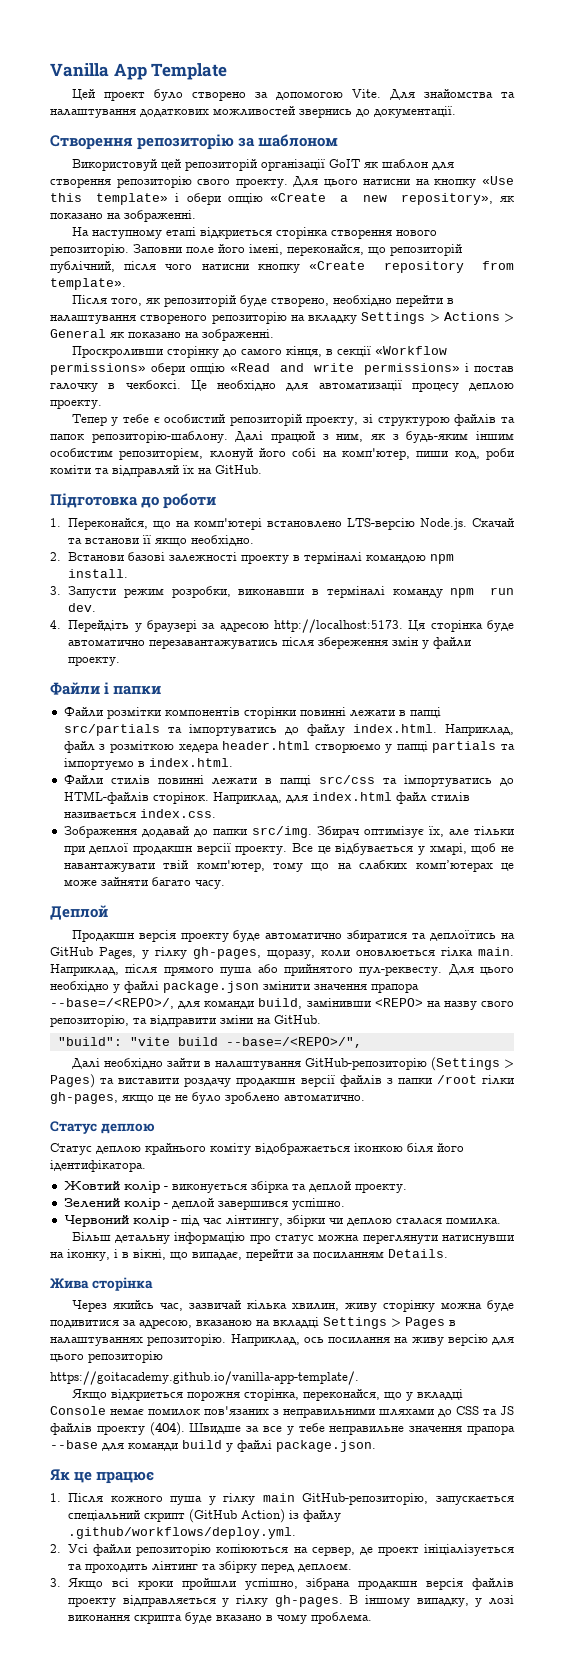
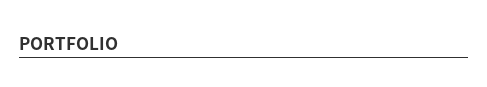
- Vanilla App Template
- Цей проект було створено за допомогою Vite. Для знайомства та налаштування додаткових можливостей звернись до документації.
- Створення репозиторію за шаблоном
- Використовуй цей репозиторій організації GoIT як шаблон для створення репозиторію свого проекту. Для цього натисни на кнопку «Use this template» і обери опцію «Create a new repository», як показано на зображенні.
- На наступному етапі відкриється сторінка створення нового репозиторію. Заповни поле його імені, переконайся, що репозиторій публічний, після чого натисни кнопку «Create repository from template».
- Після того, як репозиторій буде створено, необхідно перейти в налаштування створеного репозиторію на вкладку Settings > Actions > General як показано на зображенні.
- Проскроливши сторінку до самого кінця, в секції «Workflow permissions» обери опцію «Read and write permissions» і постав галочку в чекбоксі. Це необхідно для автоматизації процесу деплою проекту.
- Тепер у тебе є особистий репозиторій проекту, зі структурою файлів та папок репозиторію-шаблону. Далі працюй з ним, як з будь-яким іншим особистим репозиторієм, клонуй його собі на комп'ютер, пиши код, роби коміти та відправляй їх на GitHub.
- Підготовка до роботи
- 1. Переконайся, що на комп'ютері встановлено LTS-версію Node.js. Скачай та встанови її якщо необхідно.
- 2. Встанови базові залежності проекту в терміналі командою npm install.
- 3. Запусти режим розробки, виконавши в терміналі команду npm run dev.
- 4. Перейдіть у браузері за адресою http://localhost:5173. Ця сторінка буде автоматично перезавантажуватись після збереження змін у файли проекту.
- Файли і папки
- Файли розмітки компонентів сторінки повинні лежати в папці src/partials та імпортуватись до файлу index.html. Наприклад, файл з розміткою хедера header.html створюємо у папці partials та імпортуємо в index.html.
- Файли стилів повинні лежати в папці src/css та імпортуватись до HTML-файлів сторінок. Наприклад, для index.html файл стилів називається index.css.
- Зображення додавай до папки src/img. Збирач оптимізує їх, але тільки при деплої продакшн версії проекту. Все це відбувається у хмарі, щоб не навантажувати твій комп'ютер, тому що на слабких компʼютерах це може зайняти багато часу.
- Деплой
- Продакшн версія проекту буде автоматично збиратися та деплоїтись на GitHub Pages, у гілку gh-pages, щоразу, коли оновлюється гілка main. Наприклад, після прямого пуша або прийнятого пул-реквесту. Для цього необхідно у файлі package.json змінити значення прапора --base=/<REPO>/, для команди build, замінивши <REPO> на назву свого репозиторію, та відправити зміни на GitHub.
- "build": "vite build --base=/<REPO>/",
- Далі необхідно зайти в налаштування GitHub-репозиторію (Settings > Pages) та виставити роздачу продакшн версії файлів з папки /root гілки gh-pages, якщо це не було зроблено автоматично.
- Статус деплою
- Статус деплою крайнього коміту відображається іконкою біля його ідентифікатора.
- Жовтий колір - виконується збірка та деплой проекту.
- Зелений колір - деплой завершився успішно.
- Червоний колір - під час лінтингу, збірки чи деплою сталася помилка.
- Більш детальну інформацію про статус можна переглянути натиснувши на іконку, і в вікні, що випадає, перейти за посиланням Details.
- Жива сторінка
- Через якийсь час, зазвичай кілька хвилин, живу сторінку можна буде подивитися за адресою, вказаною на вкладці Settings > Pages в налаштуваннях репозиторію. Наприклад, ось посилання на живу версію для цього репозиторію
- https://goitacademy.github.io/vanilla-app-template/.
- Якщо відкриється порожня сторінка, переконайся, що у вкладці Console немає помилок пов'язаних з неправильними шляхами до CSS та JS файлів проекту (404). Швидше за все у тебе неправильне значення прапора --base для команди build у файлі package.json.
- Як це працює
- 1. Після кожного пуша у гілку main GitHub-репозиторію, запускається спеціальний скрипт (GitHub Action) із файлу .github/workflows/deploy.yml.
- 2. Усі файли репозиторію копіюються на сервер, де проект ініціалізується та проходить лінтинг та збірку перед деплоєм.
- 3. Якщо всі кроки пройшли успішно, зібрана продакшн версія файлів проекту відправляється у гілку gh-pages. В іншому випадку, у лозі виконання скрипта буде вказано в чому проблема.
+ PORTFOLIO

